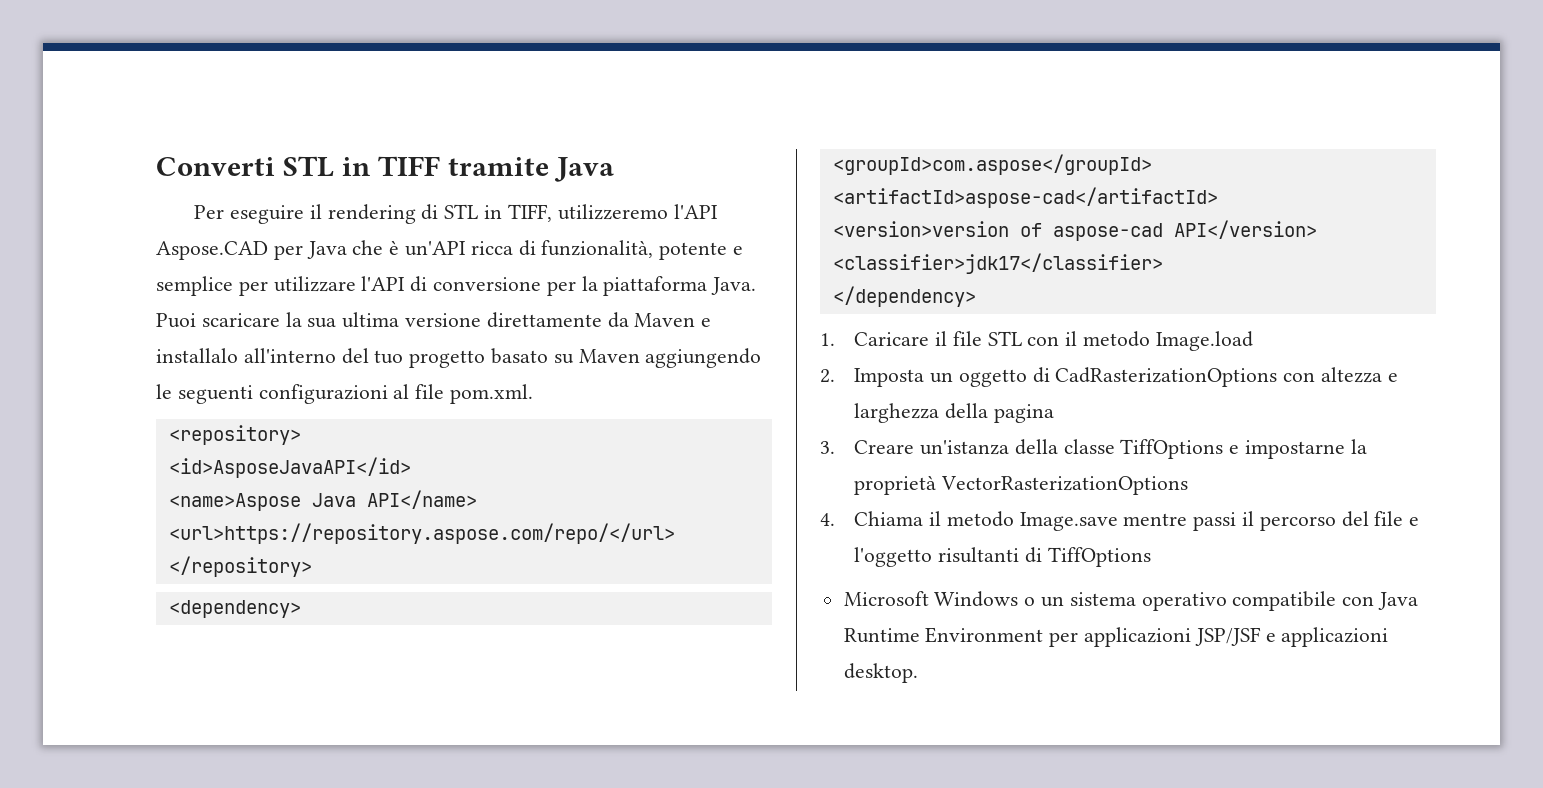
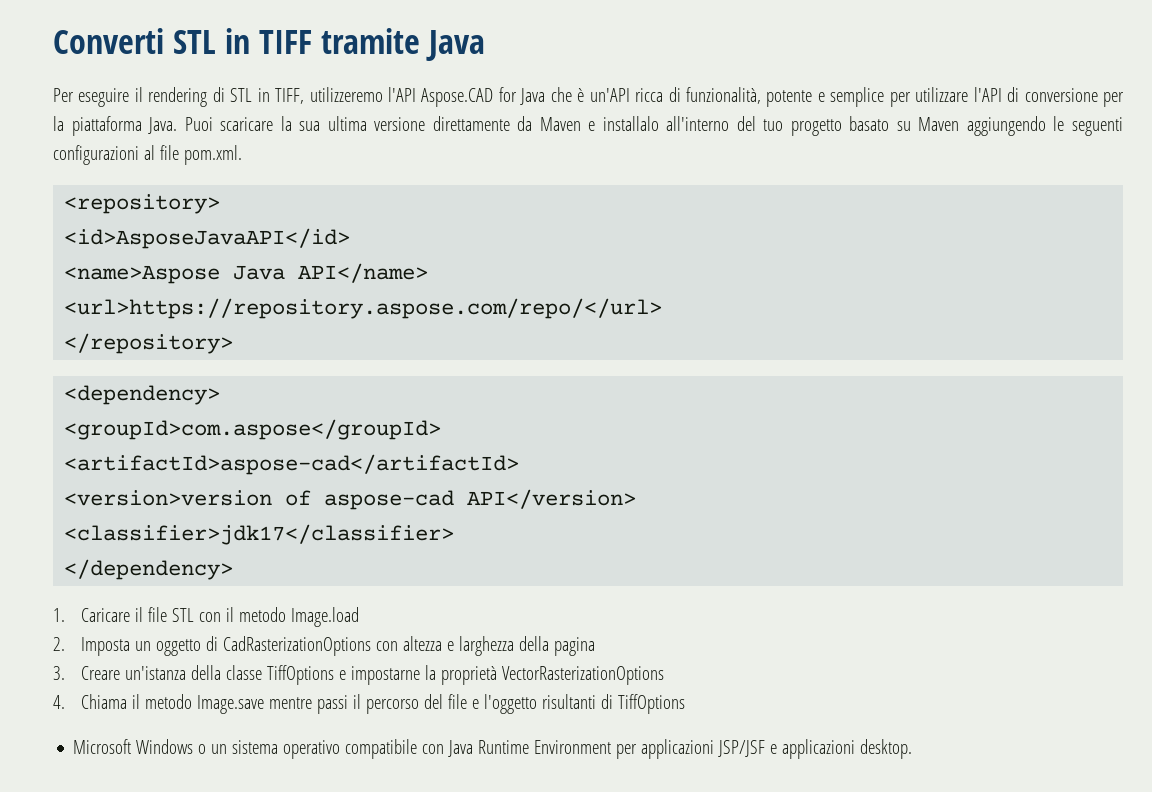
- Per eseguire il rendering di STL in TIFF, utilizzeremo l'API Aspose.CAD per Java che è un'API ricca di funzionalità, potente e semplice per utilizzare l'API di conversione per la piattaforma Java.
+ Per eseguire il rendering di STL in TIFF, utilizzeremo l'API Aspose.CAD for Java che è un'API ricca di funzionalità, potente e semplice per utilizzare l'API di conversione per la piattaforma Java.

